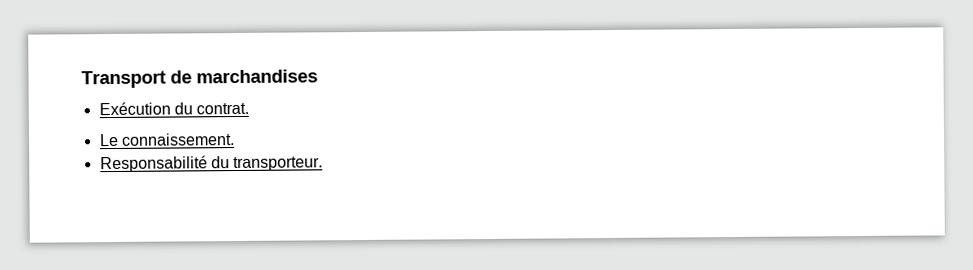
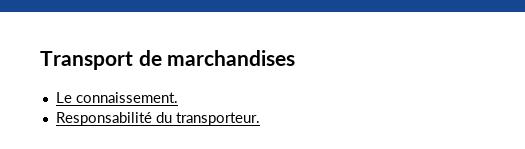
- Exécution du contrat.

